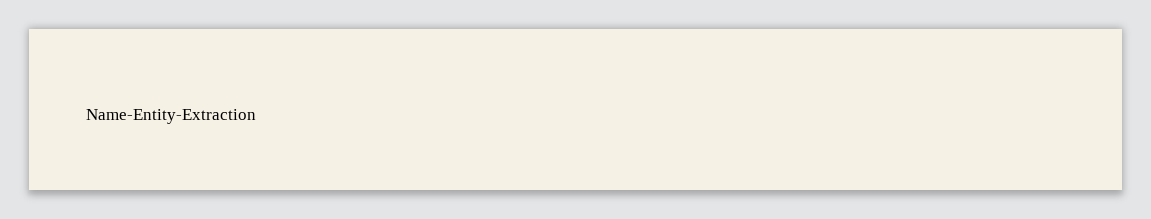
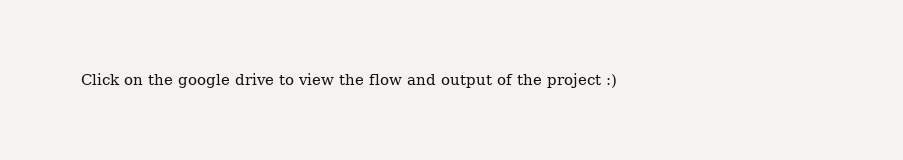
- Name-Entity-Extraction
+ Click on the google drive to view the flow and output of the project :)

